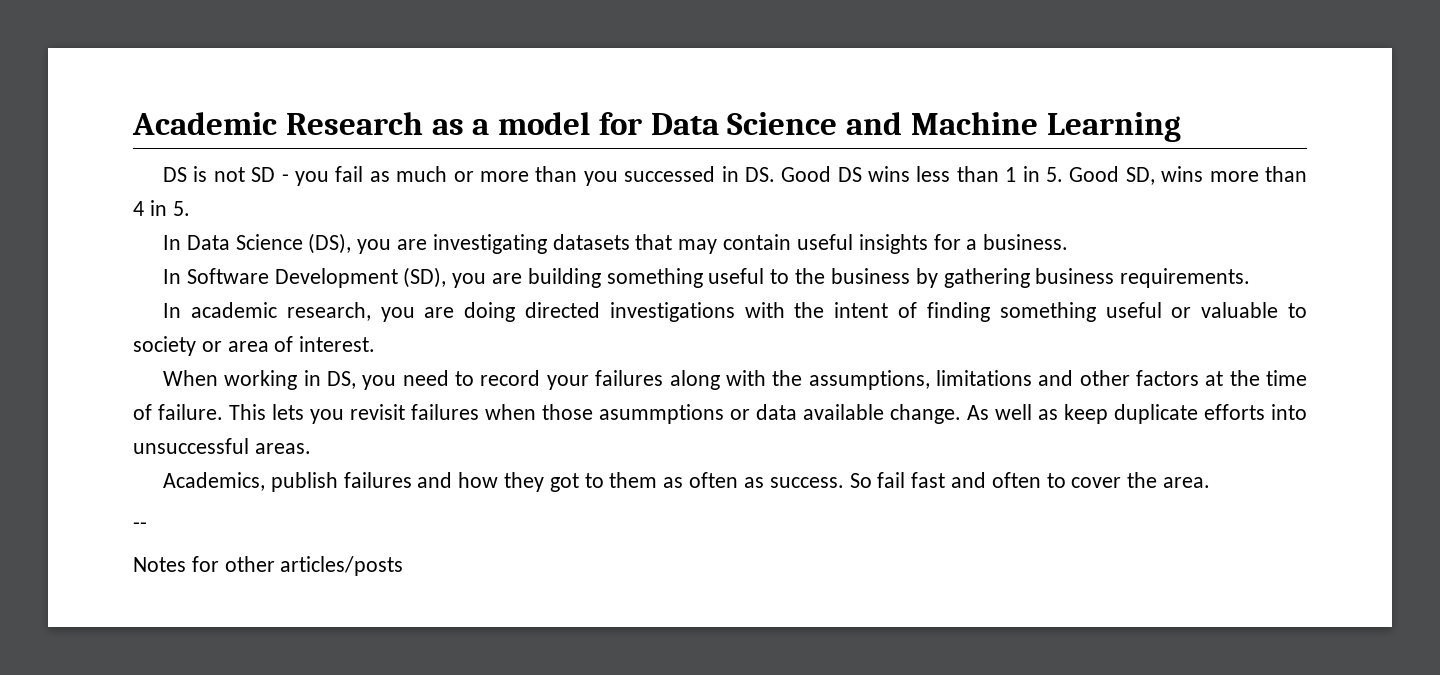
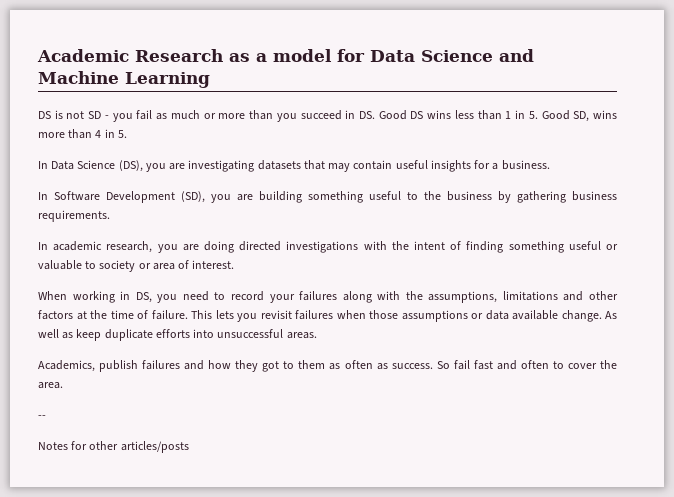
- DS is not SD - you fail as much or more than you successed in DS. Good DS wins less than 1 in 5. Good SD, wins more than 4 in 5.
+ DS is not SD - you fail as much or more than you succeed in DS. Good DS wins less than 1 in 5. Good SD, wins more than 4 in 5.
- This lets you revisit failures when those asummptions or data available change.
+ This lets you revisit failures when those assumptions or data available change.

